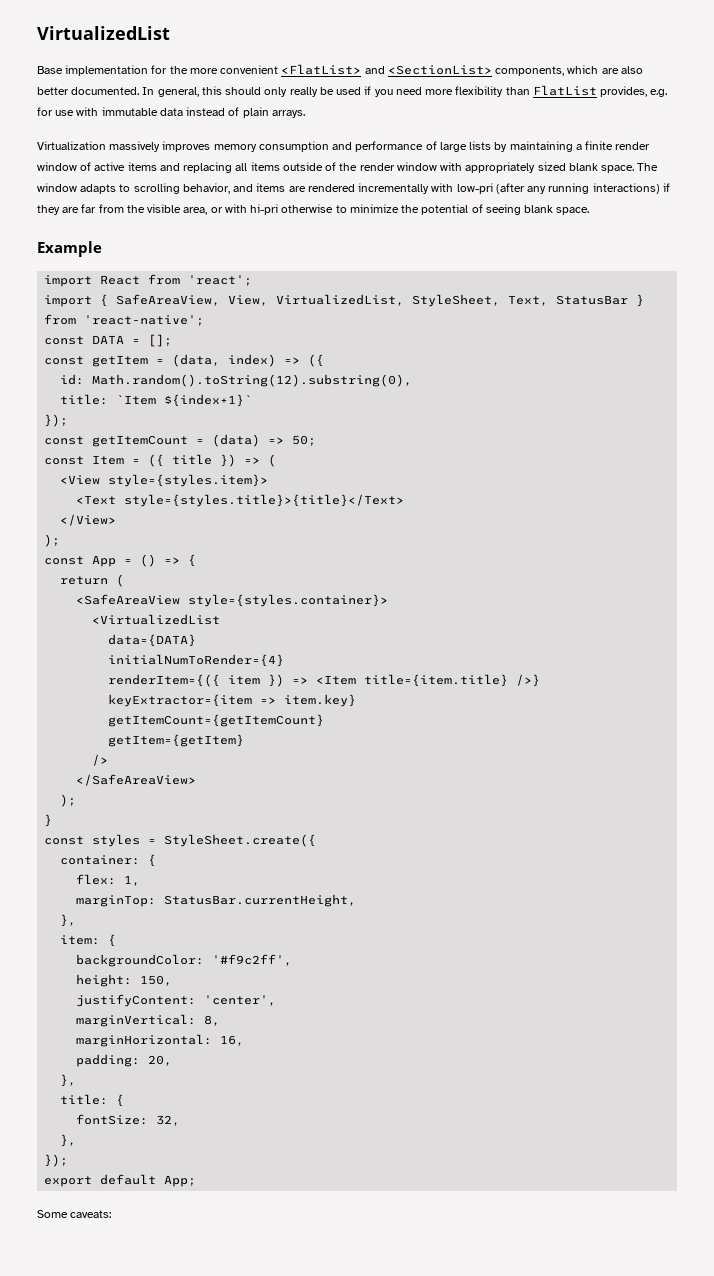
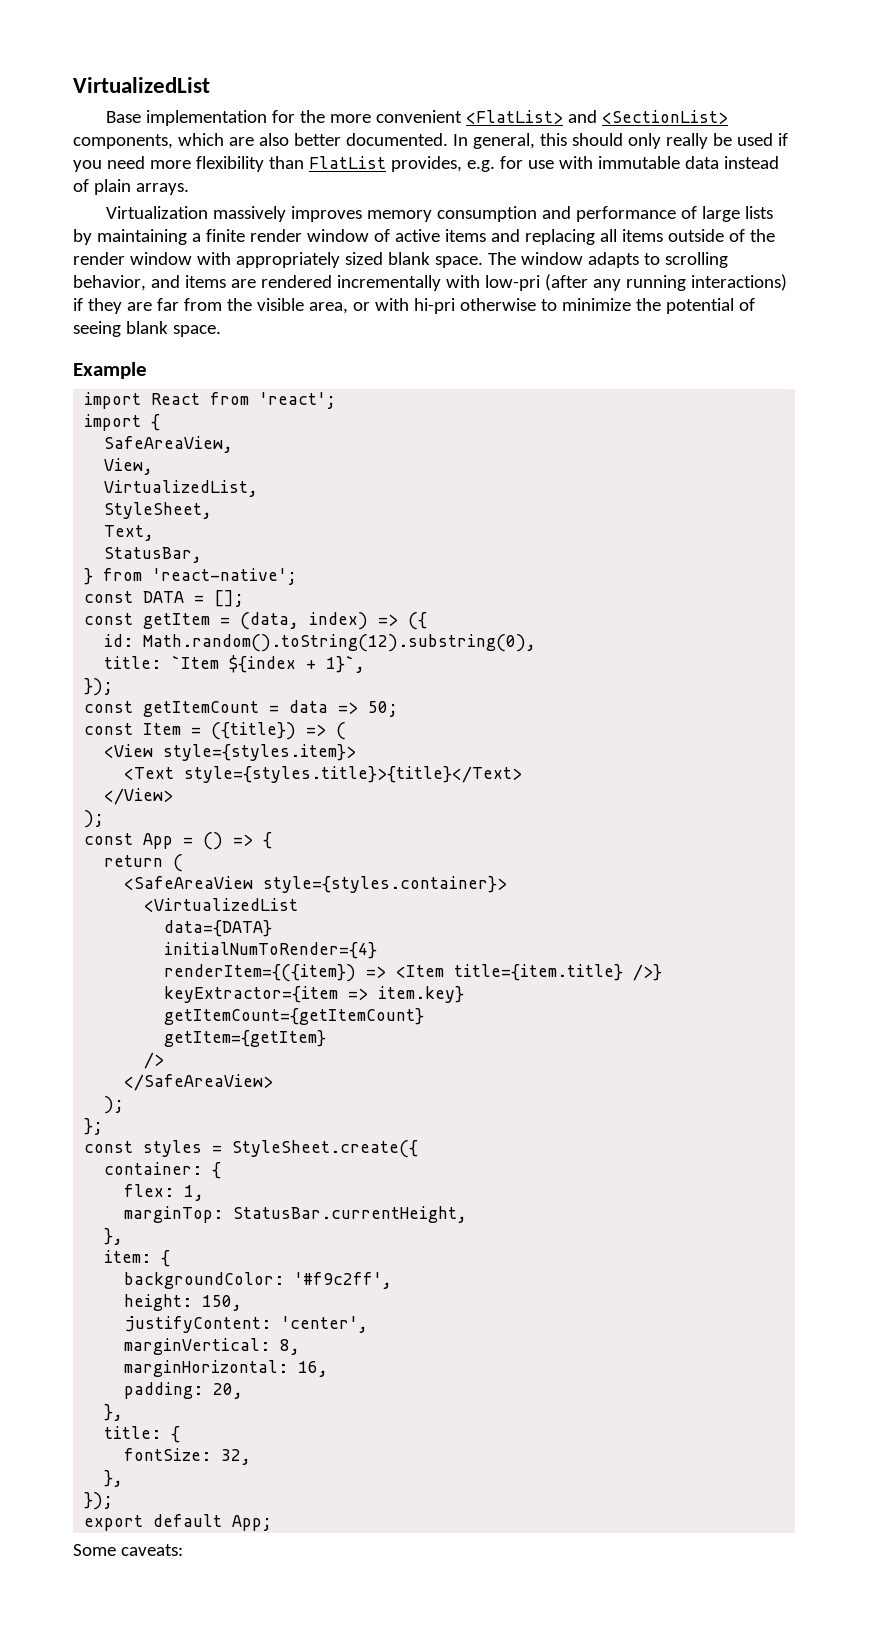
- import { SafeAreaView, View, VirtualizedList, StyleSheet, Text, StatusBar } from 'react-native';
+ import {
+ SafeAreaView,
+ View,
+ VirtualizedList,
+ StyleSheet,
+ Text,
+ StatusBar,
+ } from 'react-native';
- title: `Item ${index+1}`
+ title: `Item ${index + 1}`,
- const getItemCount = (data) => 50;
+ const getItemCount = data => 50;
- const Item = ({ title }) => (
+ const Item = ({title}) => (
- renderItem={({ item }) => <Item title={item.title} />}
+ renderItem={({item}) => <Item title={item.title} />}
  </SafeAreaView>
  );
- }
+ };

